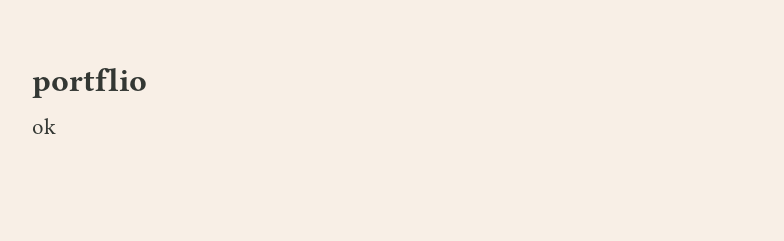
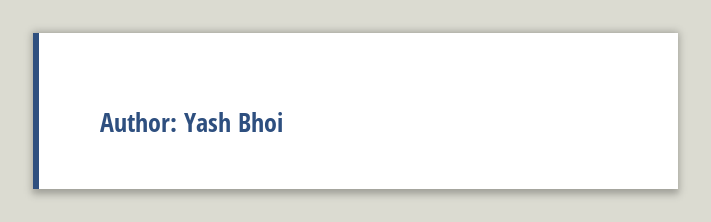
- portflio
- ok
+ Author: Yash Bhoi

